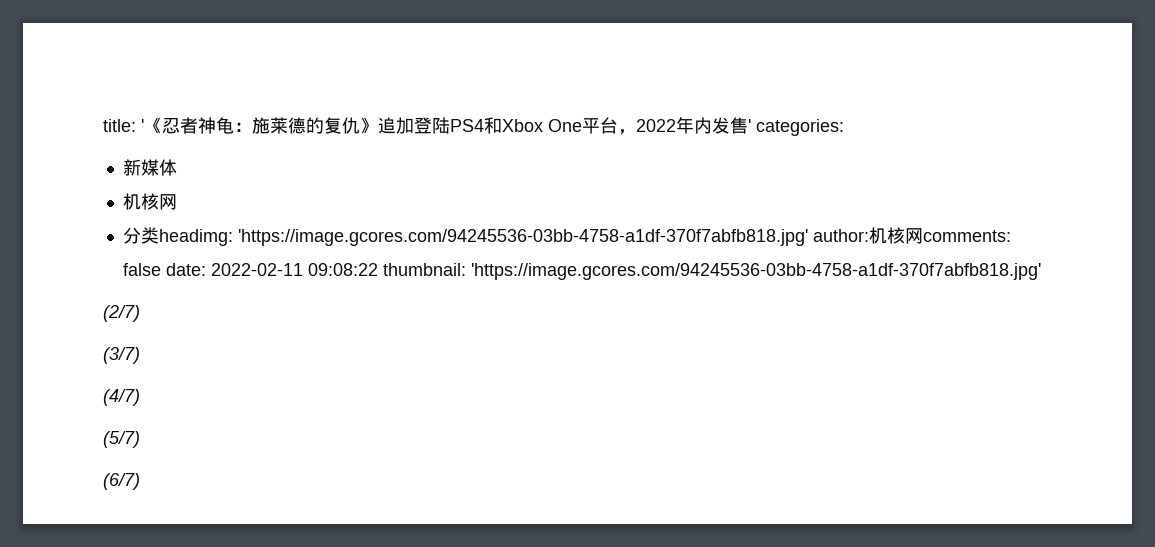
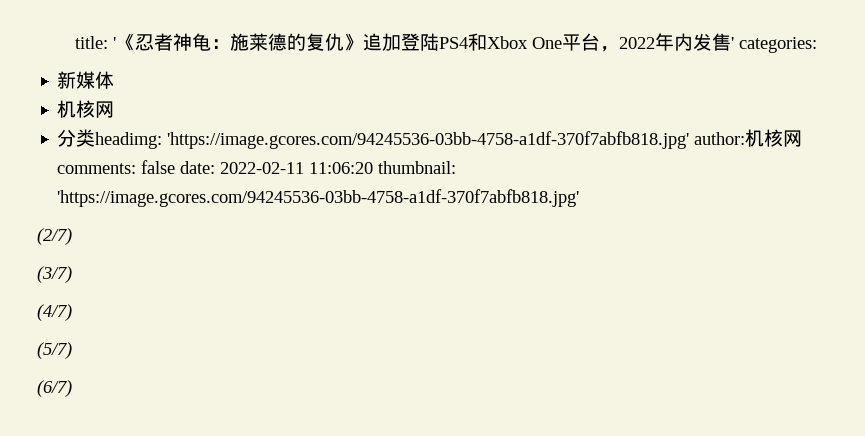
- 分类headimg: 'https://image.gcores.com/94245536-03bb-4758-a1df-370f7abfb818.jpg' author:机核网comments: false date: 2022-02-11 09:08:22 thumbnail: 'https://image.gcores.com/94245536-03bb-4758-a1df-370f7abfb818.jpg'
+ 分类headimg: 'https://image.gcores.com/94245536-03bb-4758-a1df-370f7abfb818.jpg' author:机核网comments: false date: 2022-02-11 11:06:20 thumbnail: 'https://image.gcores.com/94245536-03bb-4758-a1df-370f7abfb818.jpg'

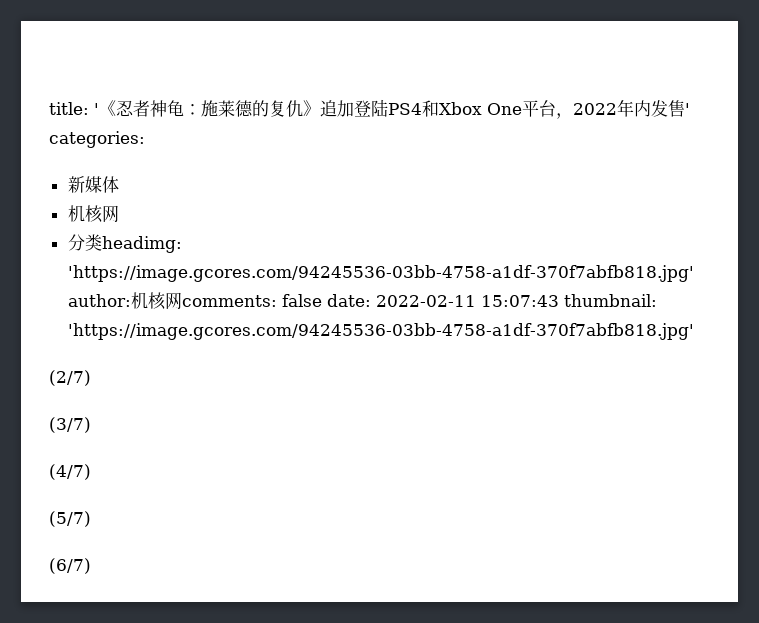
- 分类headimg: 'https://image.gcores.com/94245536-03bb-4758-a1df-370f7abfb818.jpg' author:机核网comments: false date: 2022-02-11 11:06:20 thumbnail: 'https://image.gcores.com/94245536-03bb-4758-a1df-370f7abfb818.jpg'
+ 分类headimg: 'https://image.gcores.com/94245536-03bb-4758-a1df-370f7abfb818.jpg' author:机核网comments: false date: 2022-02-11 15:07:43 thumbnail: 'https://image.gcores.com/94245536-03bb-4758-a1df-370f7abfb818.jpg'

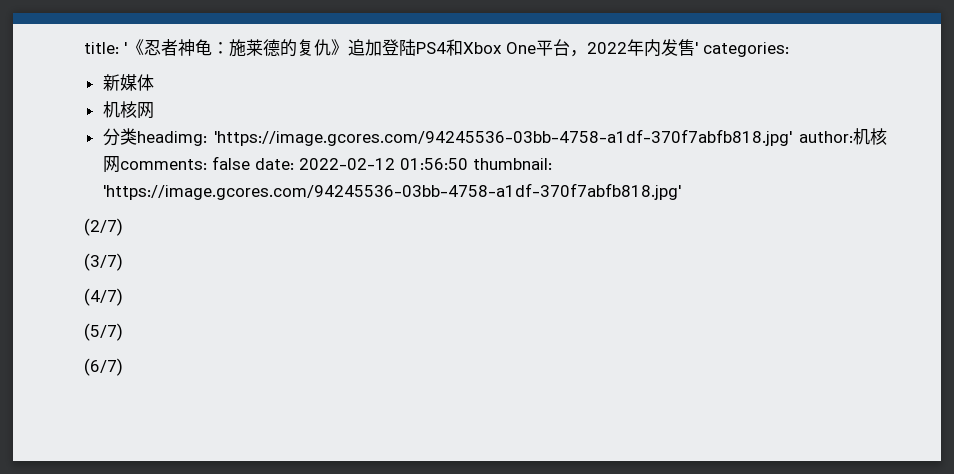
- 分类headimg: 'https://image.gcores.com/94245536-03bb-4758-a1df-370f7abfb818.jpg' author:机核网comments: false date: 2022-02-11 15:07:43 thumbnail: 'https://image.gcores.com/94245536-03bb-4758-a1df-370f7abfb818.jpg'
+ 分类headimg: 'https://image.gcores.com/94245536-03bb-4758-a1df-370f7abfb818.jpg' author:机核网comments: false date: 2022-02-12 01:56:50 thumbnail: 'https://image.gcores.com/94245536-03bb-4758-a1df-370f7abfb818.jpg'

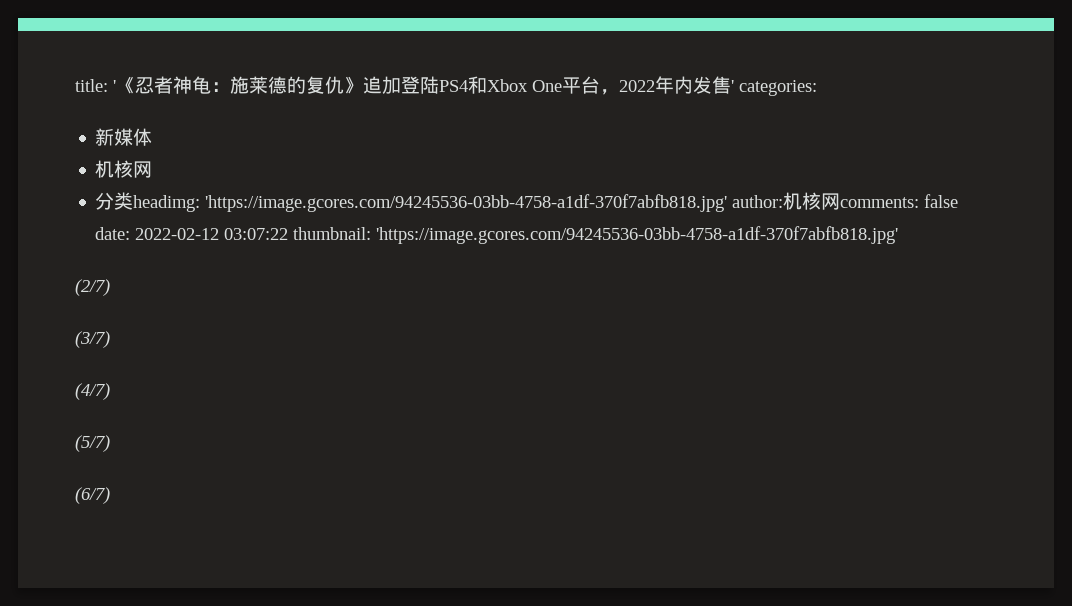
- 分类headimg: 'https://image.gcores.com/94245536-03bb-4758-a1df-370f7abfb818.jpg' author:机核网comments: false date: 2022-02-12 01:56:50 thumbnail: 'https://image.gcores.com/94245536-03bb-4758-a1df-370f7abfb818.jpg'
+ 分类headimg: 'https://image.gcores.com/94245536-03bb-4758-a1df-370f7abfb818.jpg' author:机核网comments: false date: 2022-02-12 03:07:22 thumbnail: 'https://image.gcores.com/94245536-03bb-4758-a1df-370f7abfb818.jpg'

